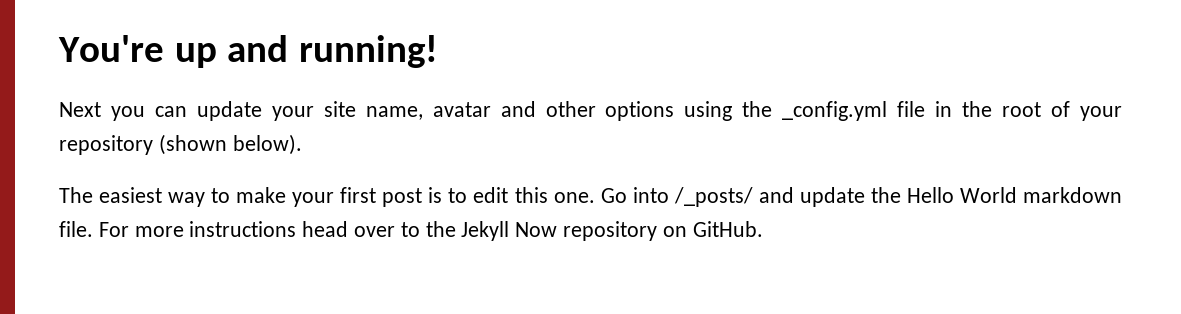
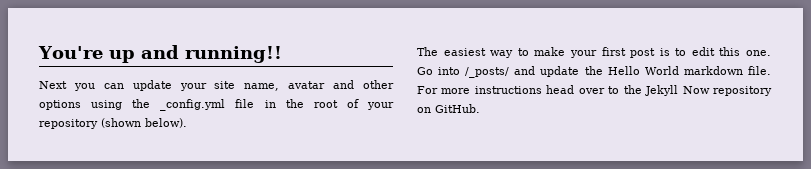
- You're up and running!
+ You're up and running!!

